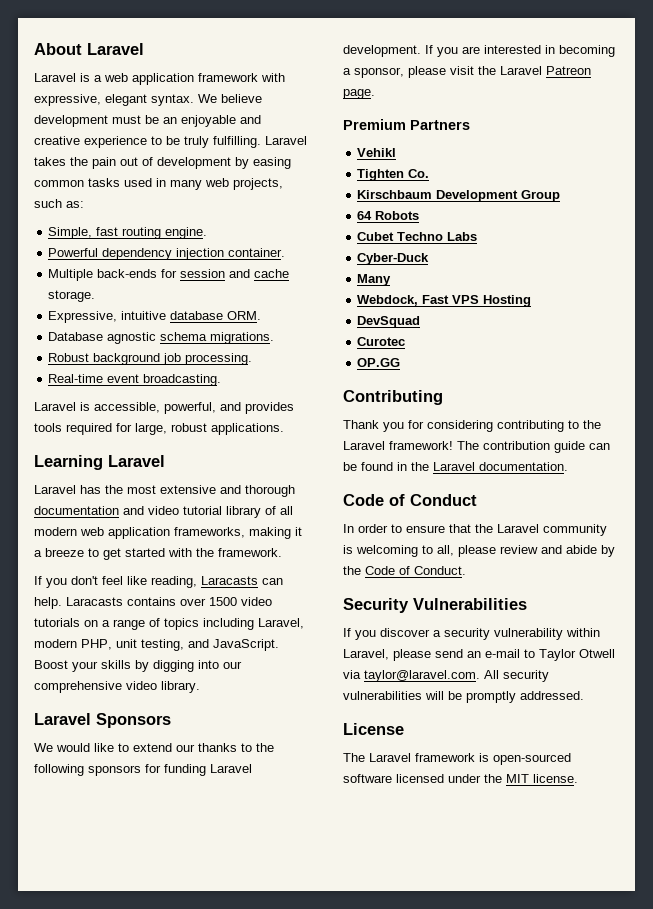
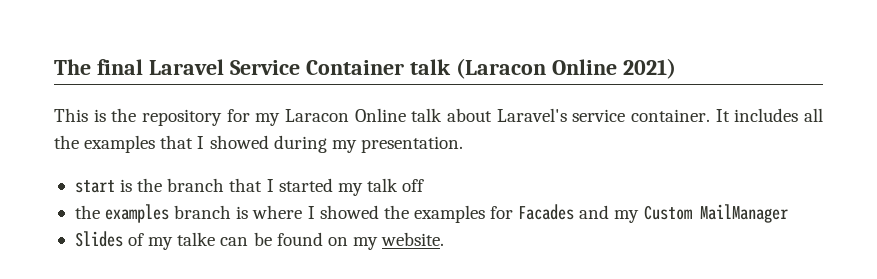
- About Laravel
- Laravel is a web application framework with expressive, elegant syntax. We believe development must be an enjoyable and creative experience to be truly fulfilling. Laravel takes the pain out of development by easing common tasks used in many web projects, such as:
- Simple, fast routing engine.
- Powerful dependency injection container.
- Multiple back-ends for session and cache storage.
- Expressive, intuitive database ORM.
- Database agnostic schema migrations.
- Robust background job processing.
- Real-time event broadcasting.
- Laravel is accessible, powerful, and provides tools required for large, robust applications.
- Learning Laravel
- Laravel has the most extensive and thorough documentation and video tutorial library of all modern web application frameworks, making it a breeze to get started with the framework.
- If you don't feel like reading, Laracasts can help. Laracasts contains over 1500 video tutorials on a range of topics including Laravel, modern PHP, unit testing, and JavaScript. Boost your skills by digging into our comprehensive video library.
- Laravel Sponsors
- We would like to extend our thanks to the following sponsors for funding Laravel development. If you are interested in becoming a sponsor, please visit the Laravel Patreon page.
- Premium Partners
- Vehikl
- Tighten Co.
- Kirschbaum Development Group
- 64 Robots
- Cubet Techno Labs
- Cyber-Duck
- Many
- Webdock, Fast VPS Hosting
- DevSquad
- Curotec
- OP.GG
- Contributing
- Thank you for considering contributing to the Laravel framework! The contribution guide can be found in the Laravel documentation.
- Code of Conduct
- In order to ensure that the Laravel community is welcoming to all, please review and abide by the Code of Conduct.
- Security Vulnerabilities
- If you discover a security vulnerability within Laravel, please send an e-mail to Taylor Otwell via taylor@laravel.com. All security vulnerabilities will be promptly addressed.
- License
- The Laravel framework is open-sourced software licensed under the MIT license.
+ The final Laravel Service Container talk (Laracon Online 2021)
+ This is the repository for my Laracon Online talk about Laravel's service container. It includes all the examples that I showed during my presentation.
+ start is the branch that I started my talk off
+ the examples branch is where I showed the examples for Facades and my Custom MailManager
+ Slides of my talke can be found on my website.

